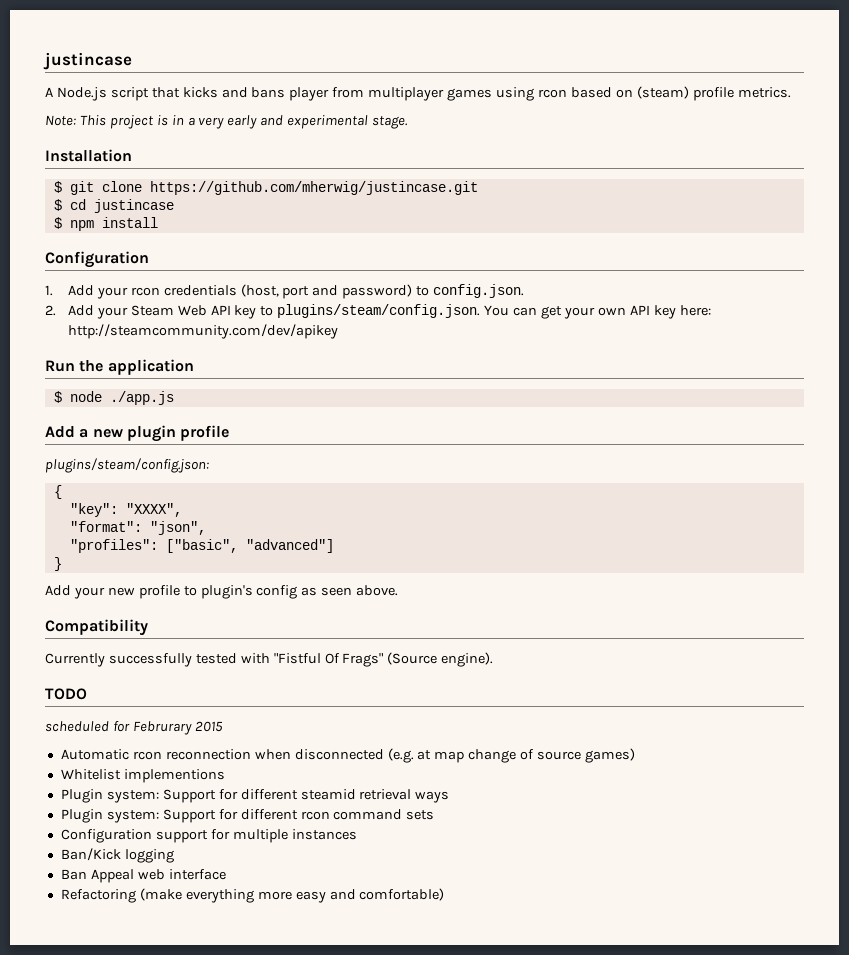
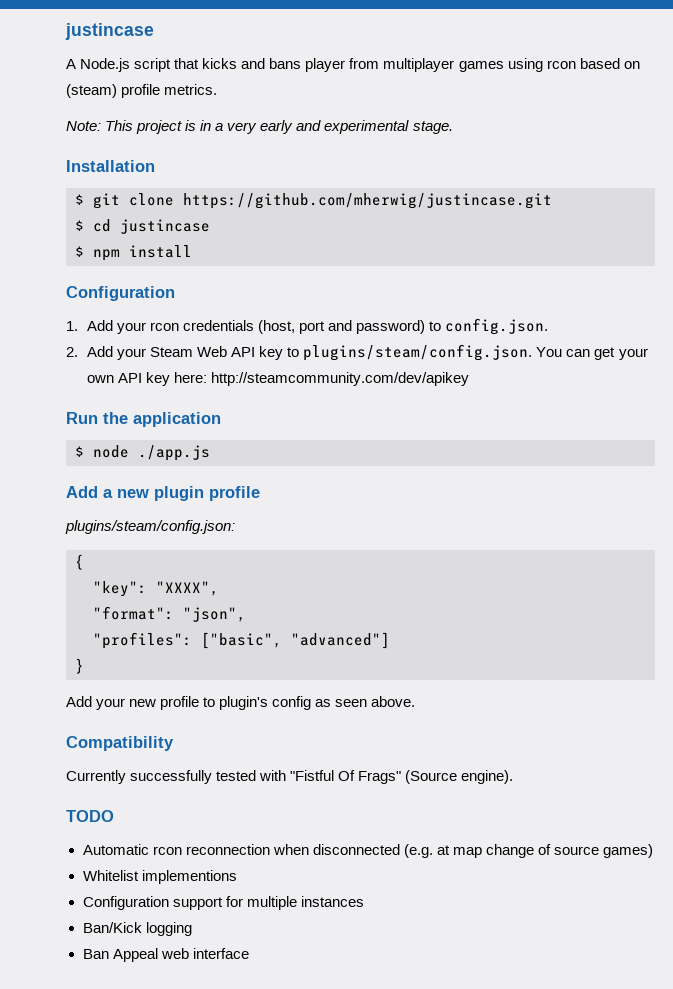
- scheduled for Februrary 2015
- Plugin system: Support for different steamid retrieval ways
- Plugin system: Support for different rcon command sets
- Refactoring (make everything more easy and comfortable)

